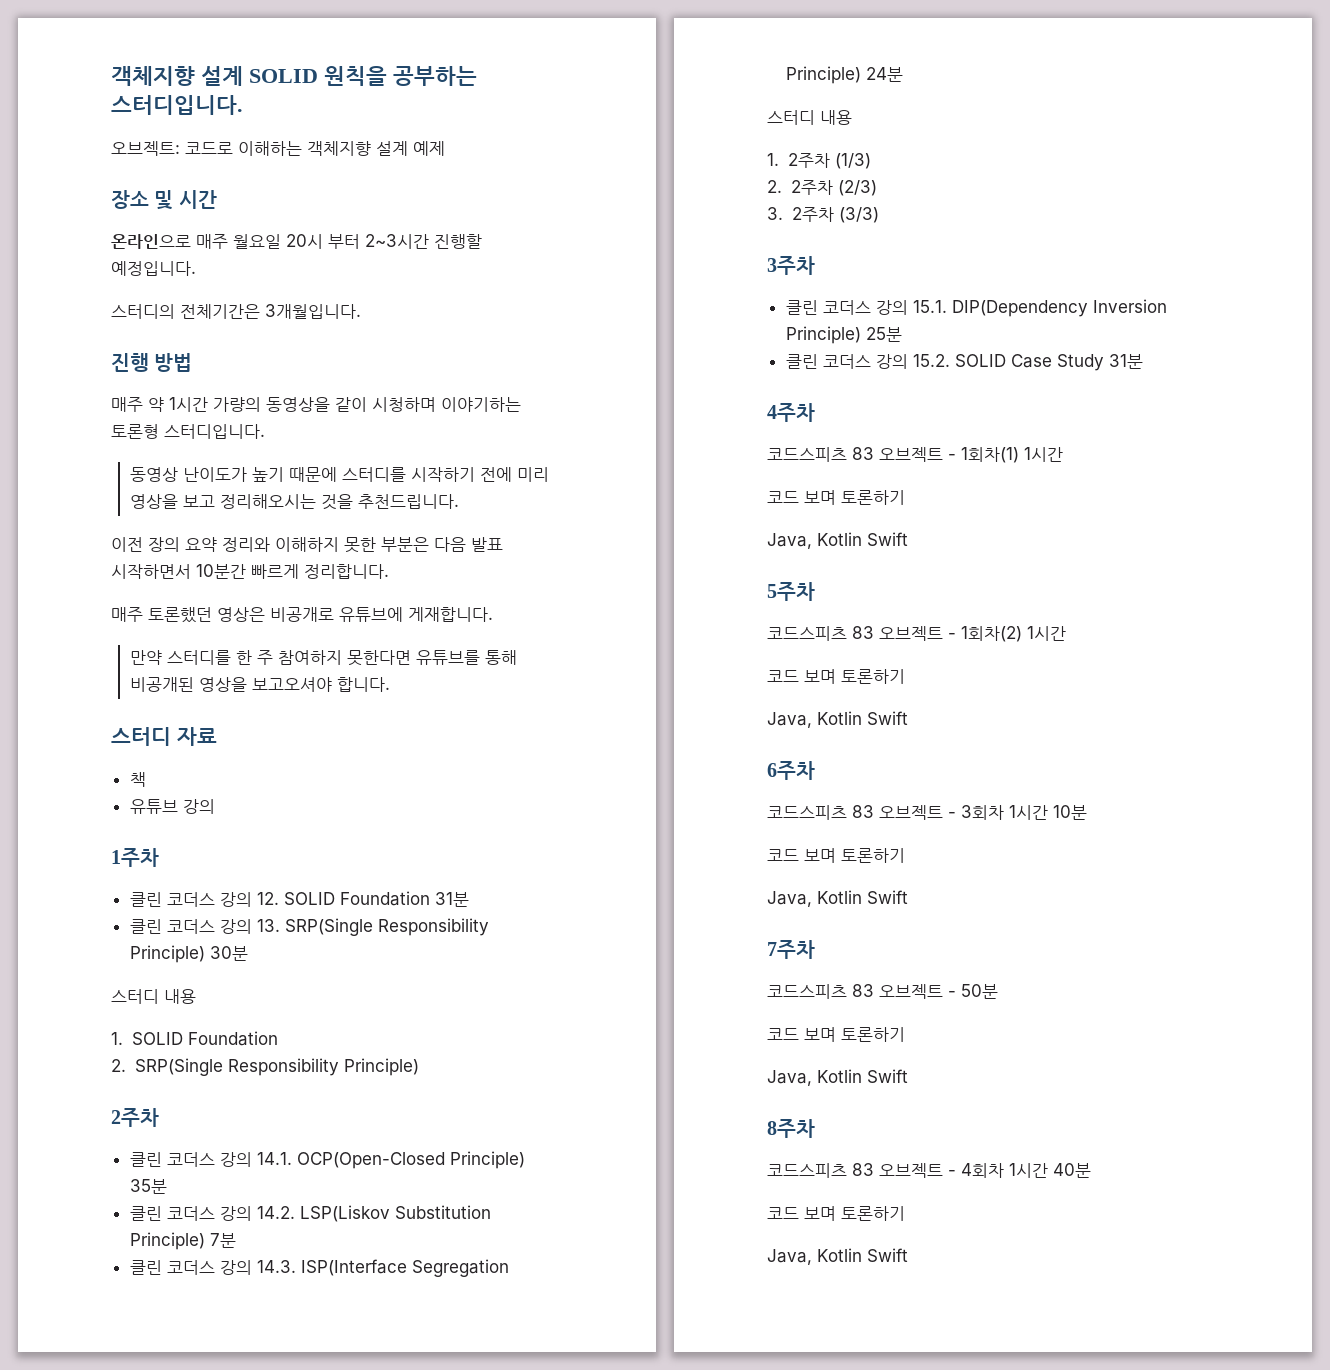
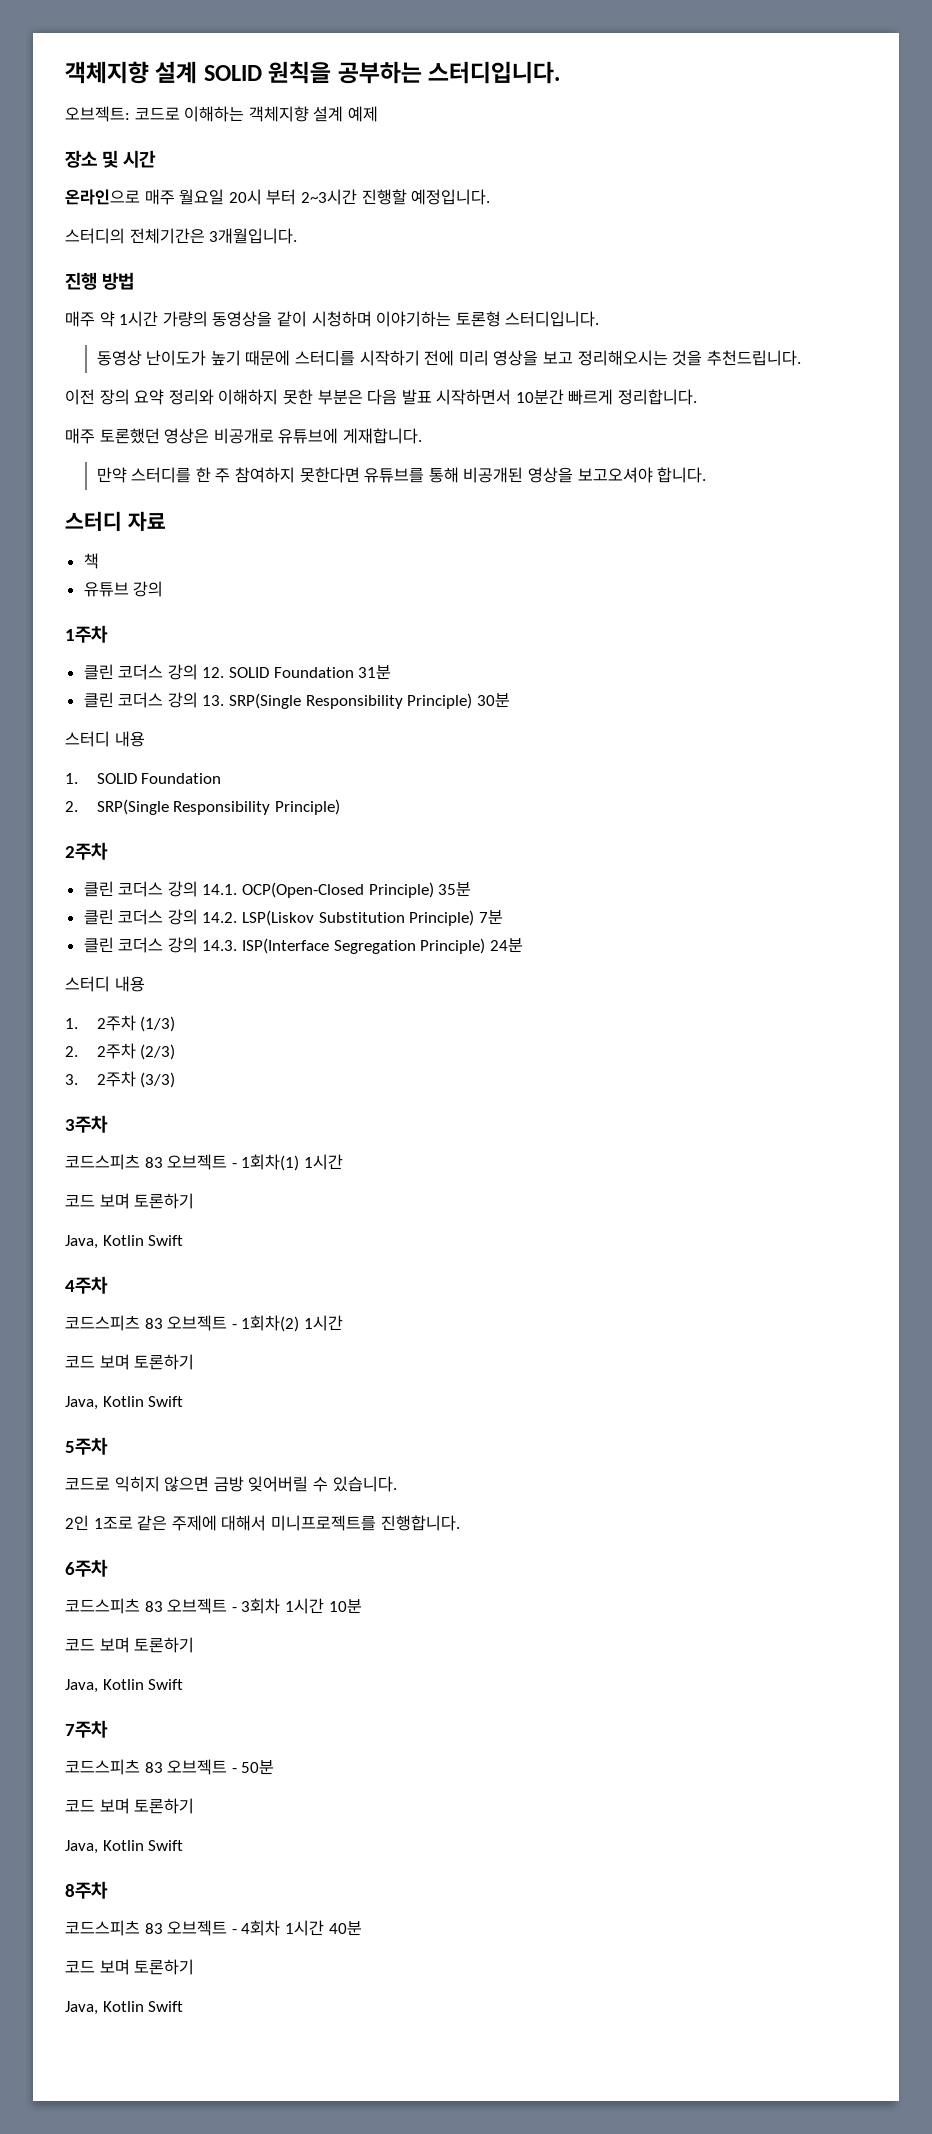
- 클린 코더스 강의 15.1. DIP(Dependency Inversion Principle) 25분
- 클린 코더스 강의 15.2. SOLID Case Study 31분
- 4주차
- 5주차
+ 4주차
+ 5주차
+ 코드로 익히지 않으면 금방 잊어버릴 수 있습니다.
+ 2인 1조로 같은 주제에 대해서 미니프로젝트를 진행합니다.

